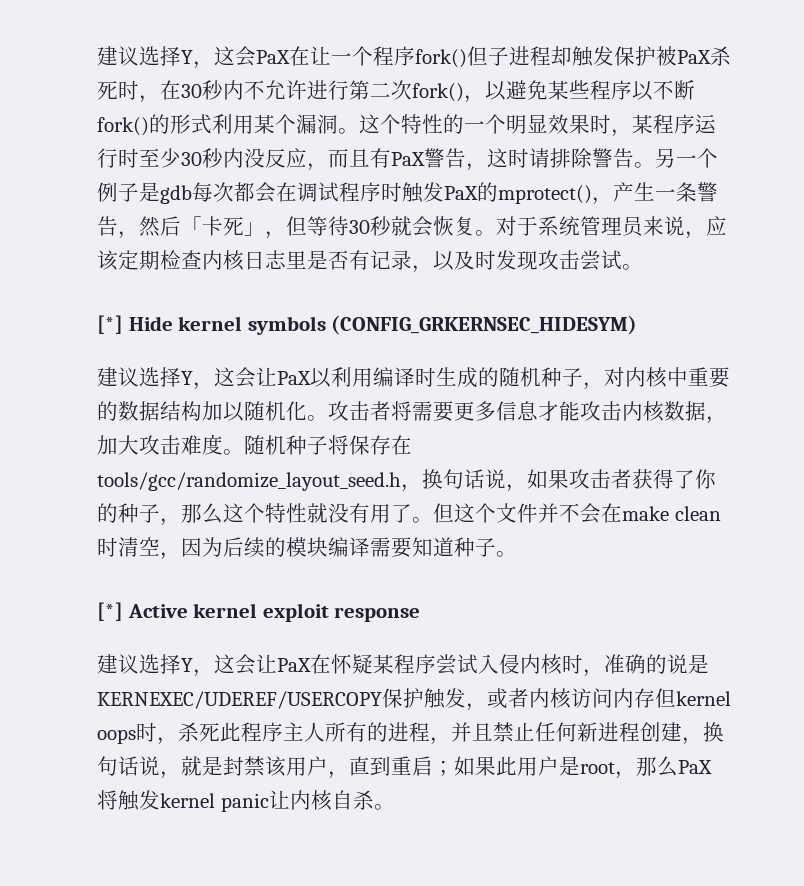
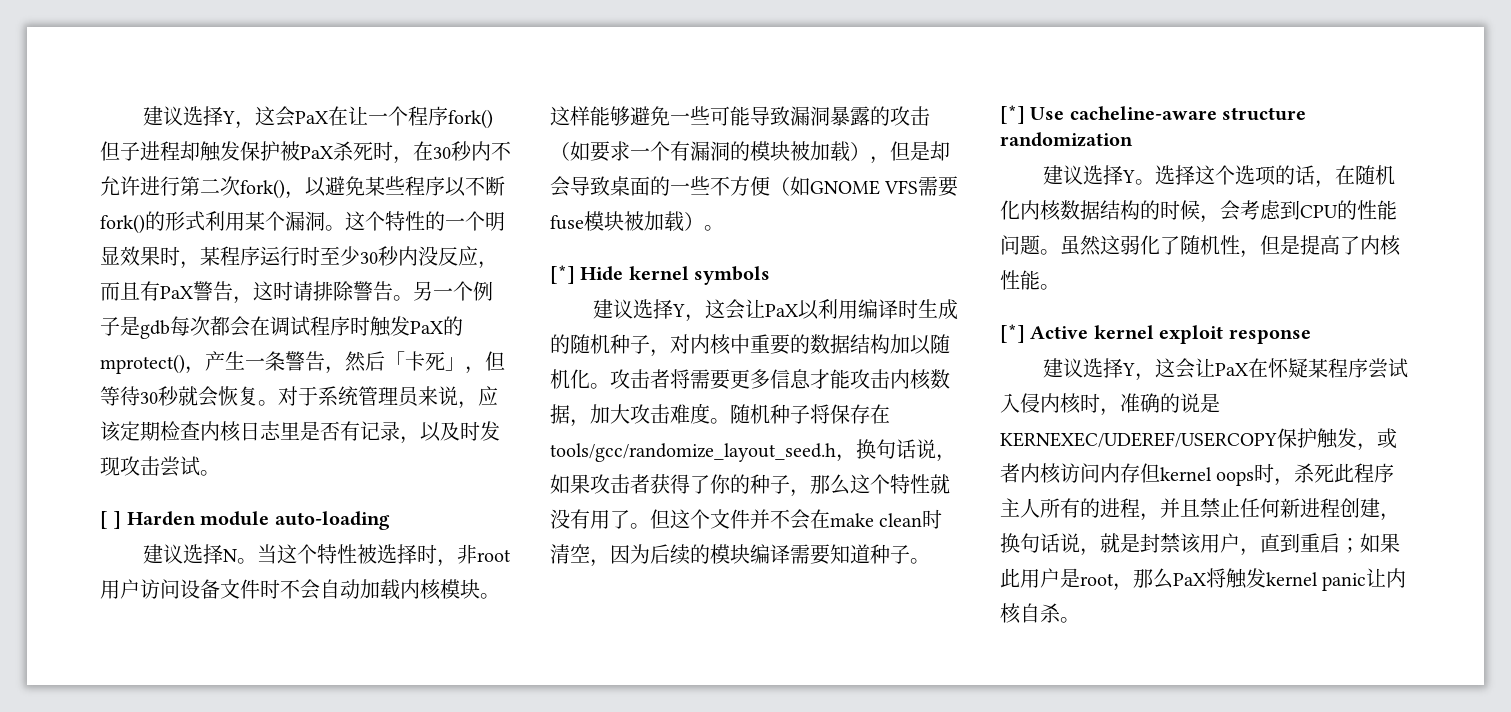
+ [ ] Harden module auto-loading
+ 建议选择N。当这个特性被选择时，非root用户访问设备文件时不会自动加载内核模块。这样能够避免一些可能导致漏洞暴露的攻击（如要求一个有漏洞的模块被加载），但是却会导致桌面的一些不方便（如GNOME VFS需要fuse模块被加载）。
- [*] Hide kernel symbols (CONFIG_GRKERNSEC_HIDESYM)
+ [*] Hide kernel symbols
+ [*] Use cacheline-aware structure randomization
+ 建议选择Y。选择这个选项的话，在随机化内核数据结构的时候，会考虑到CPU的性能问题。虽然这弱化了随机性，但是提高了内核性能。

